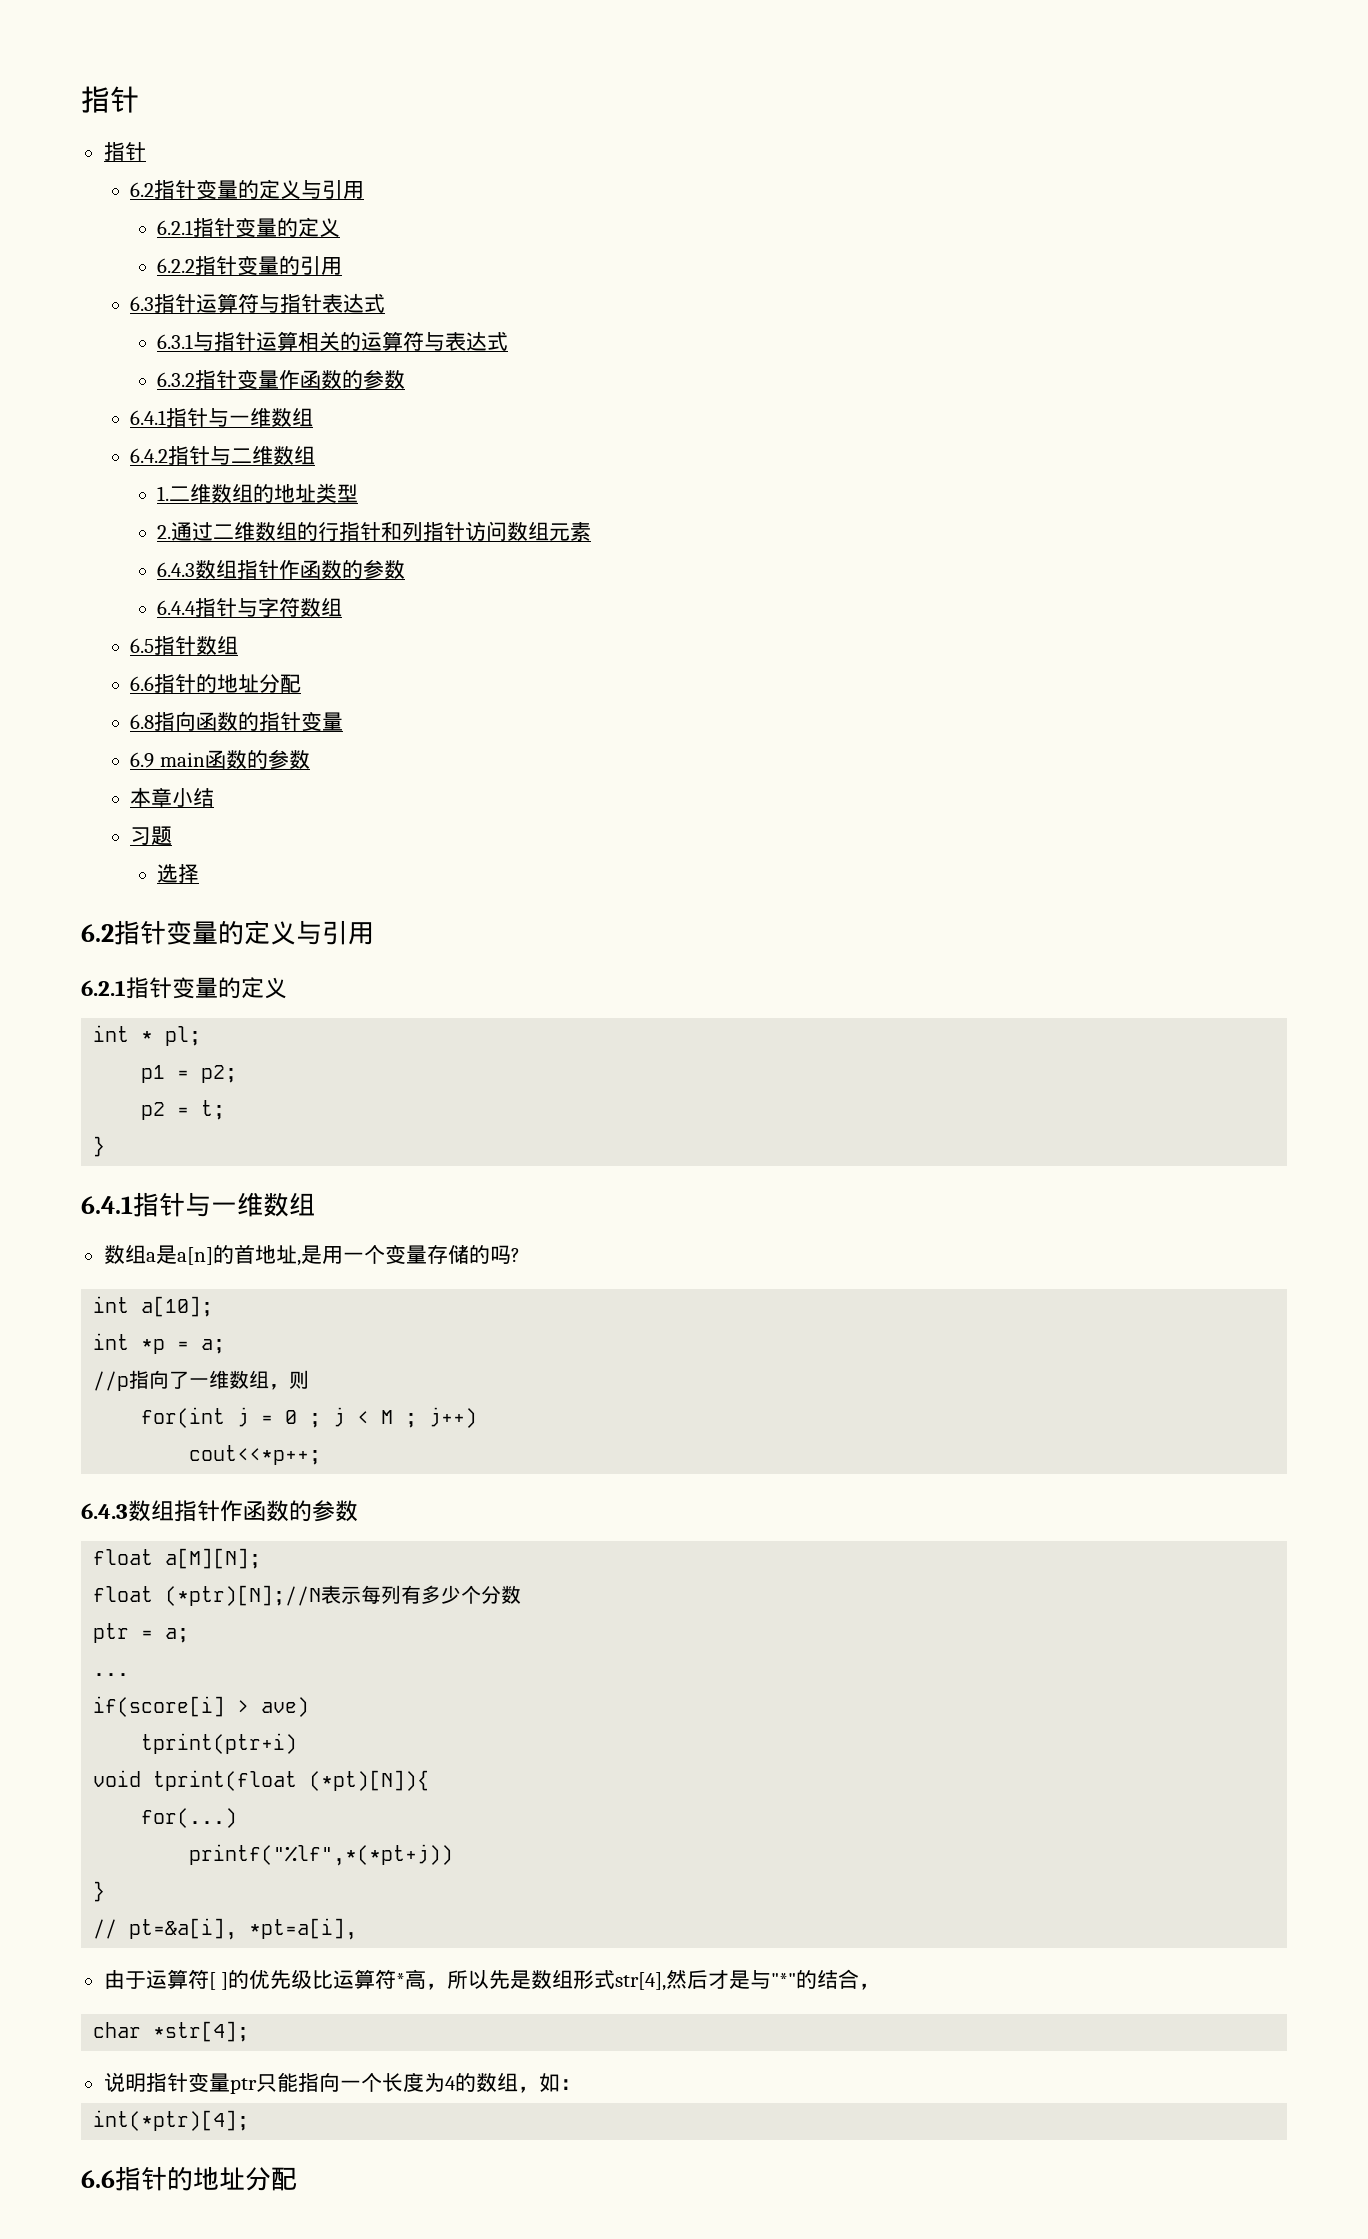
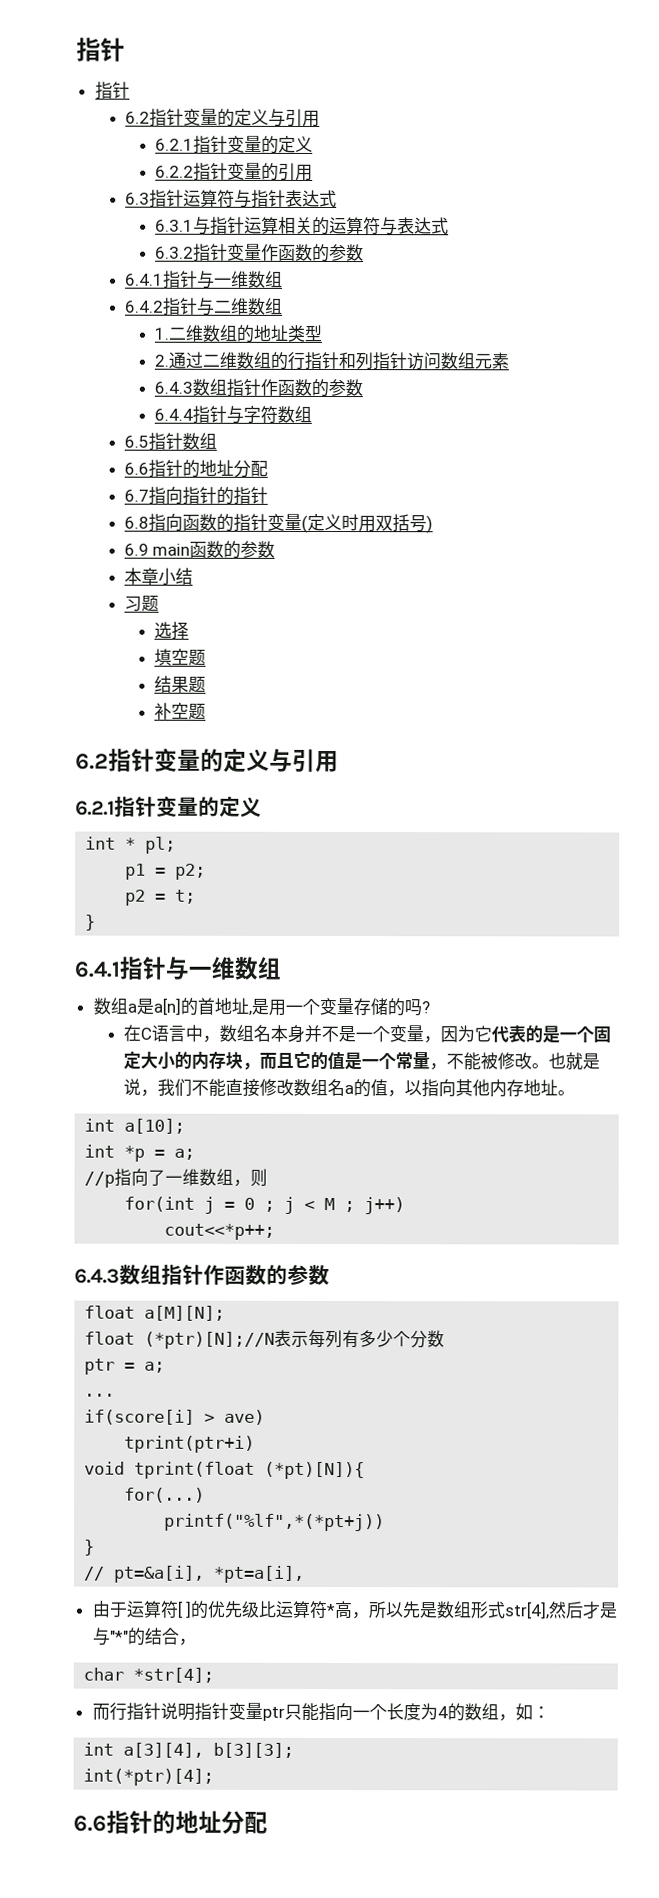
+ 6.7指向指针的指针
- 6.8指向函数的指针变量
+ 6.8指向函数的指针变量(定义时用双括号)
+ 填空题
+ 结果题
+ 补空题
+ 在C语言中，数组名本身并不是一个变量，因为它代表的是一个固定大小的内存块，而且它的值是一个常量，不能被修改。也就是说，我们不能直接修改数组名a的值，以指向其他内存地址。
- 说明指针变量ptr只能指向一个长度为4的数组，如：
+ 而行指针说明指针变量ptr只能指向一个长度为4的数组，如：
+ int a[3][4], b[3][3];

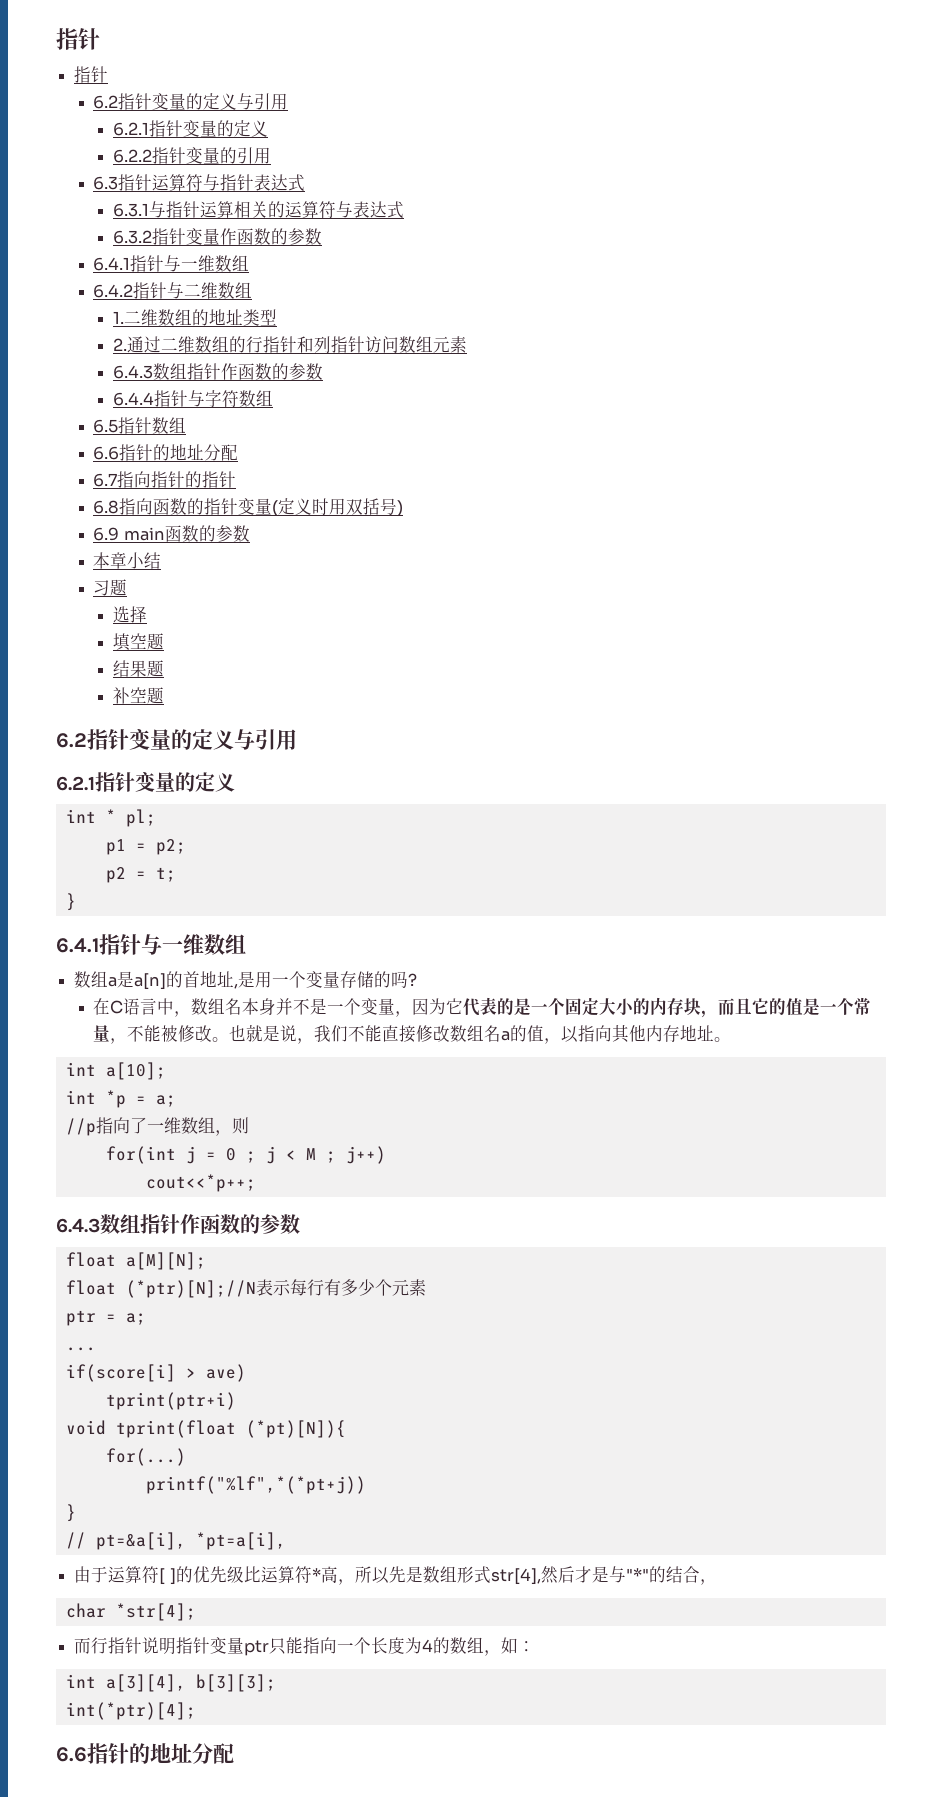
- float (*ptr)[N];//N表示每列有多少个分数
+ float (*ptr)[N];//N表示每行有多少个元素

